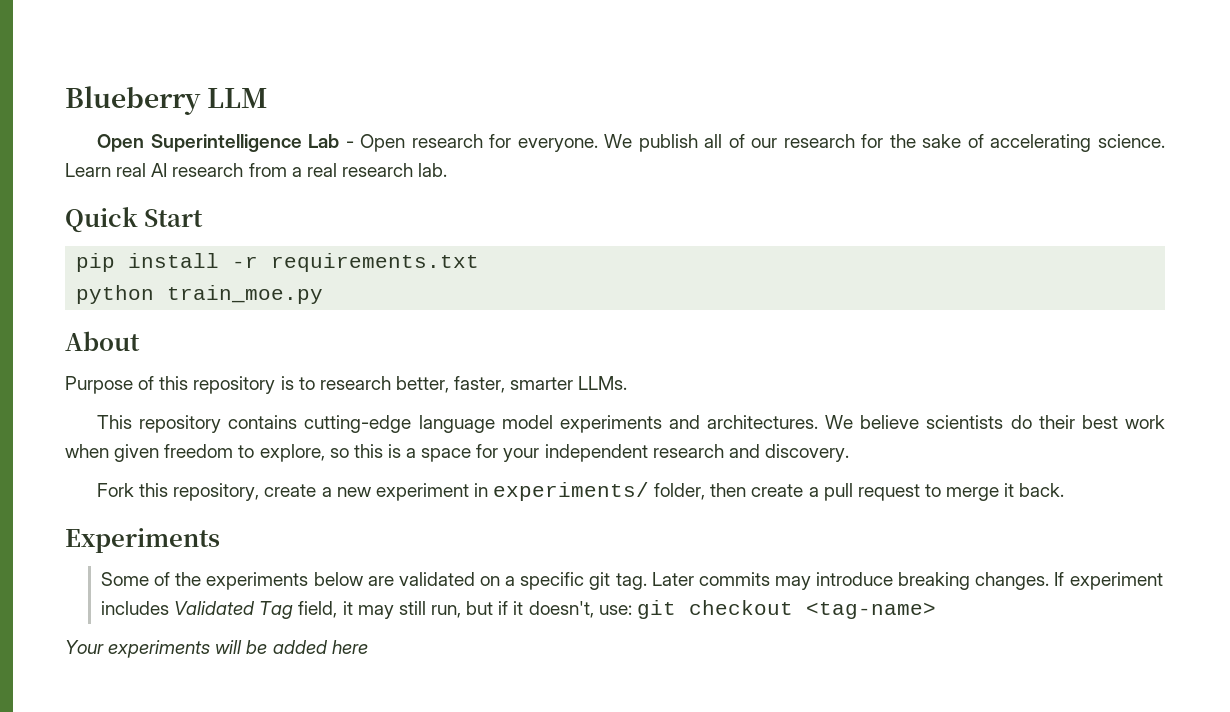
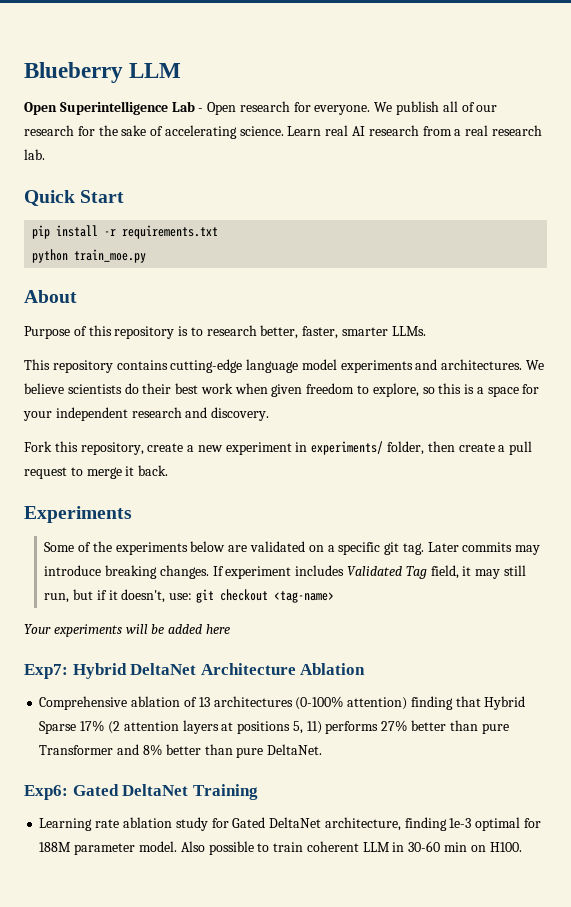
+ Exp7: Hybrid DeltaNet Architecture Ablation
+ Comprehensive ablation of 13 architectures (0-100% attention) finding that Hybrid Sparse 17% (2 attention layers at positions 5, 11) performs 27% better than pure Transformer and 8% better than pure DeltaNet.
+ Exp6: Gated DeltaNet Training
+ Learning rate ablation study for Gated DeltaNet architecture, finding 1e-3 optimal for 188M parameter model. Also possible to train coherent LLM in 30-60 min on H100.

